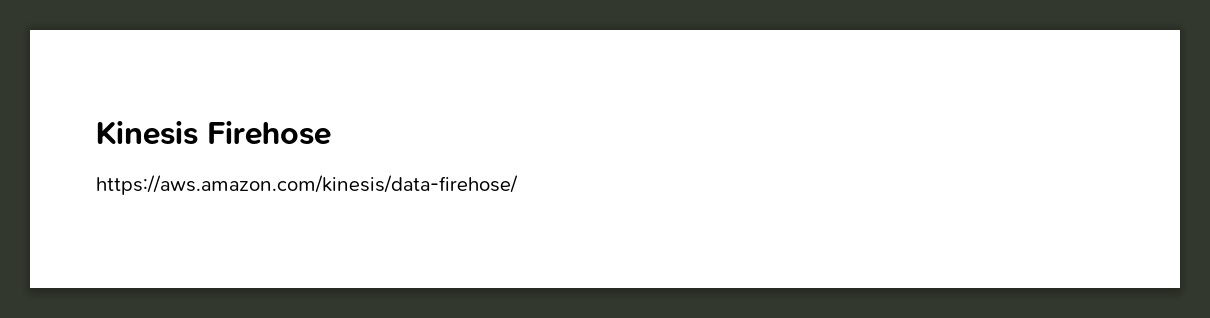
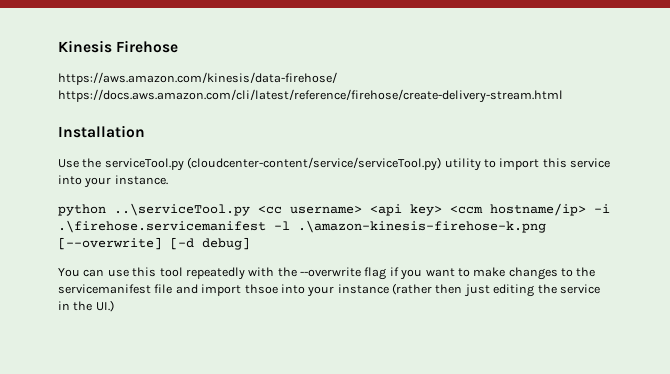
- https://aws.amazon.com/kinesis/data-firehose/
+ https://aws.amazon.com/kinesis/data-firehose/ https://docs.aws.amazon.com/cli/latest/reference/firehose/create-delivery-stream.html
+ Installation
+ Use the serviceTool.py (cloudcenter-content/service/serviceTool.py) utility to import this service into your instance.
+ python ..\serviceTool.py <cc username> <api key> <ccm hostname/ip> -i .\firehose.servicemanifest -l .\amazon-kinesis-firehose-k.png [--overwrite] [-d debug]
+ You can use this tool repeatedly with the --overwrite flag if you want to make changes to the servicemanifest file and import thsoe into your instance (rather then just editing the service in the UI.)

